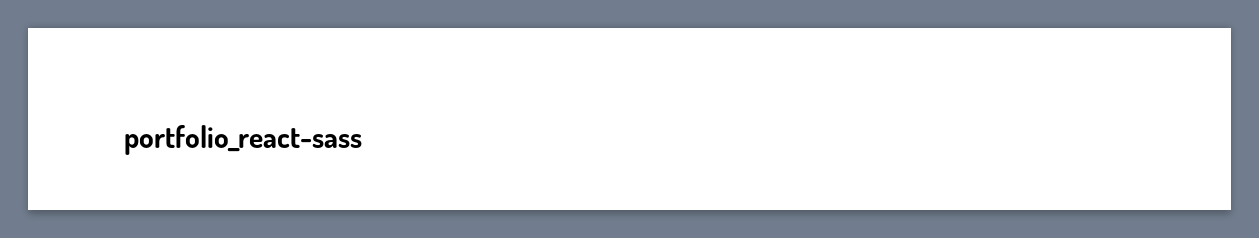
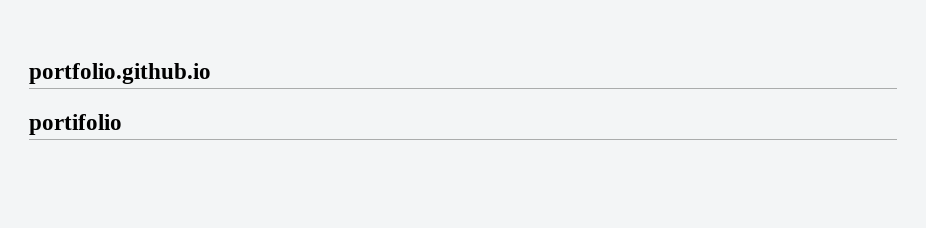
- portfolio_react-sass
+ portfolio.github.io
+ portifolio

